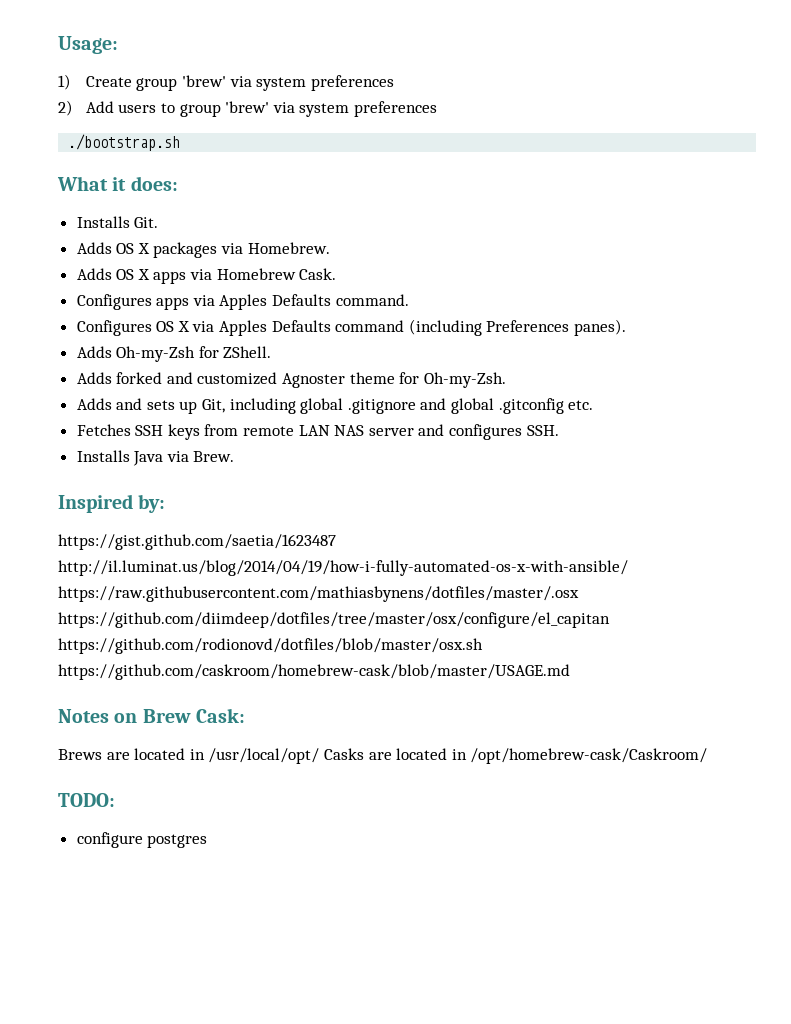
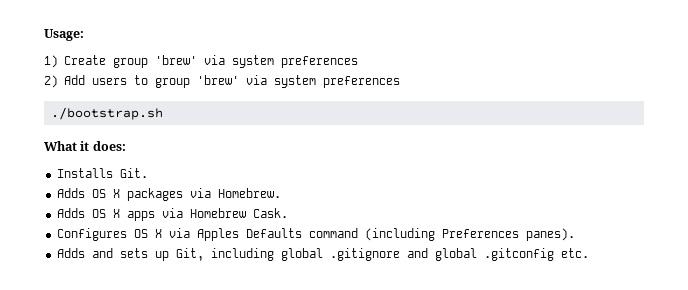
- Configures apps via Apples Defaults command.
- Adds Oh-my-Zsh for ZShell.
- Adds forked and customized Agnoster theme for Oh-my-Zsh.
- Fetches SSH keys from remote LAN NAS server and configures SSH.
- Installs Java via Brew.
- Inspired by:
- https://gist.github.com/saetia/1623487 http://il.luminat.us/blog/2014/04/19/how-i-fully-automated-os-x-with-ansible/ https://raw.githubusercontent.com/mathiasbynens/dotfiles/master/.osx https://github.com/diimdeep/dotfiles/tree/master/osx/configure/el_capitan https://github.com/rodionovd/dotfiles/blob/master/osx.sh https://github.com/caskroom/homebrew-cask/blob/master/USAGE.md
- Notes on Brew Cask:
- Brews are located in /usr/local/opt/ Casks are located in /opt/homebrew-cask/Caskroom/
- TODO:
- configure postgres

